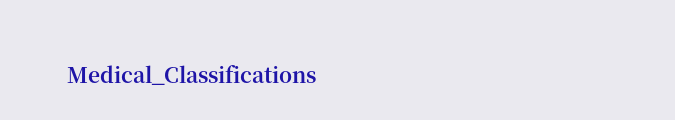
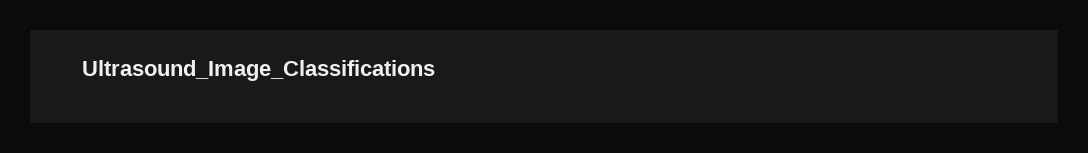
- Medical_Classifications
+ Ultrasound_Image_Classifications

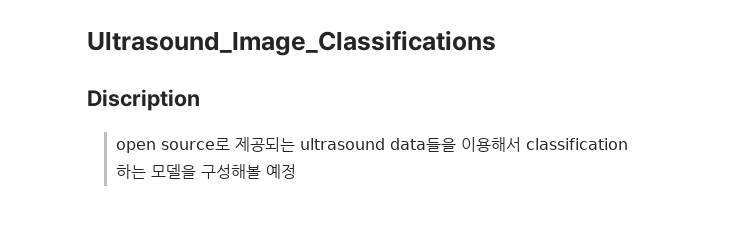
+ Discription
+ open source로 제공되는 ultrasound data들을 이용해서 classification 하는 모델을 구성해볼 예정

